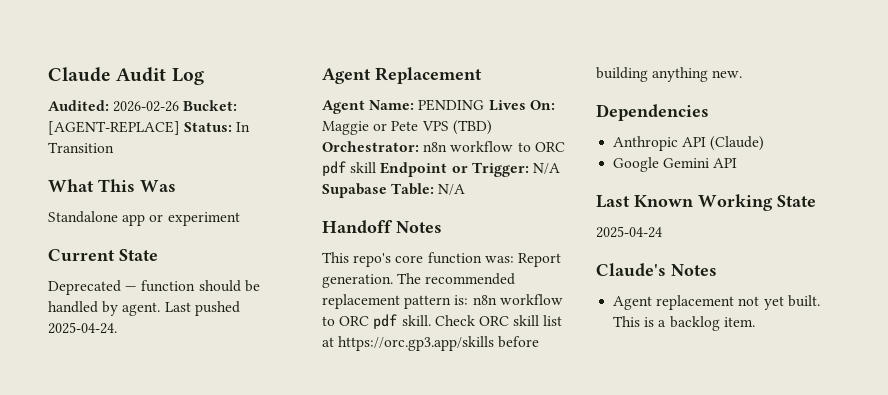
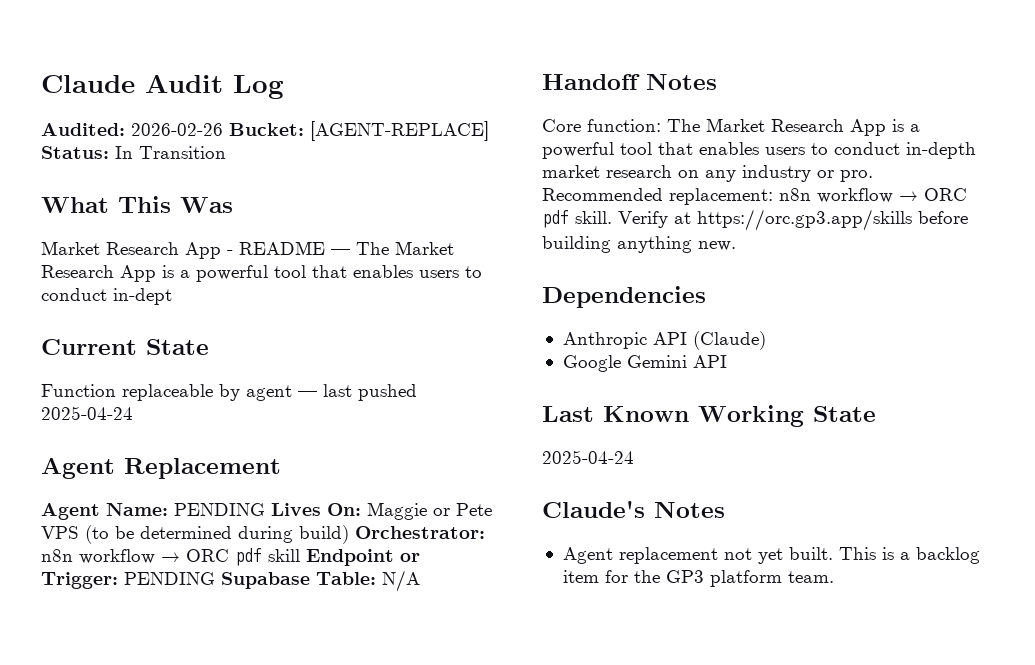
- Standalone app or experiment
+ Market Research App - README — The Market Research App is a powerful tool that enables users to conduct in-dept
  Current State
- Deprecated — function should be handled by agent. Last pushed 2025-04-24.
+ Function replaceable by agent — last pushed 2025-04-24
- Agent Name: PENDING Lives On: Maggie or Pete VPS (TBD) Orchestrator: n8n workflow to ORC pdf skill Endpoint or Trigger: N/A Supabase Table: N/A
+ Agent Name: PENDING Lives On: Maggie or Pete VPS (to be determined during build) Orchestrator: n8n workflow → ORC pdf skill Endpoint or Trigger: PENDING Supabase Table: N/A
- This repo's core function was: Report generation. The recommended replacement pattern is: n8n workflow to ORC pdf skill.
+ Core function: The Market Research App is a powerful tool that enables users to conduct in-depth market research on any industry or pro. Recommended replacement: n8n workflow → ORC pdf skill.
- Check ORC skill list at https://orc.gp3.app/skills before building anything new.
+ Verify at https://orc.gp3.app/skills before building anything new.
- This is a backlog item.
+ This is a backlog item for the GP3 platform team.

